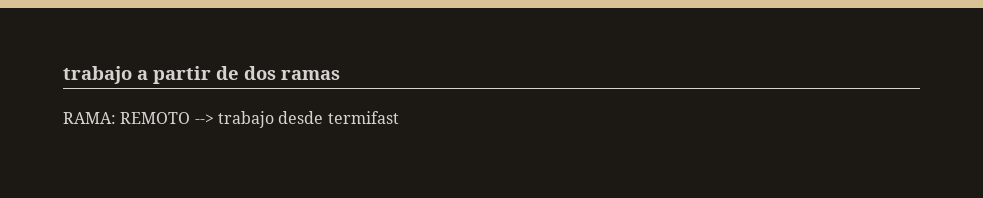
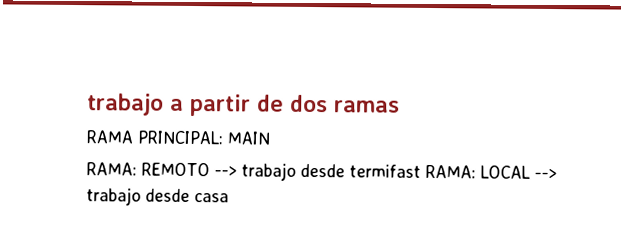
+ RAMA PRINCIPAL: MAIN
- RAMA: REMOTO --> trabajo desde termifast
+ RAMA: REMOTO --> trabajo desde termifast RAMA: LOCAL --> trabajo desde casa

